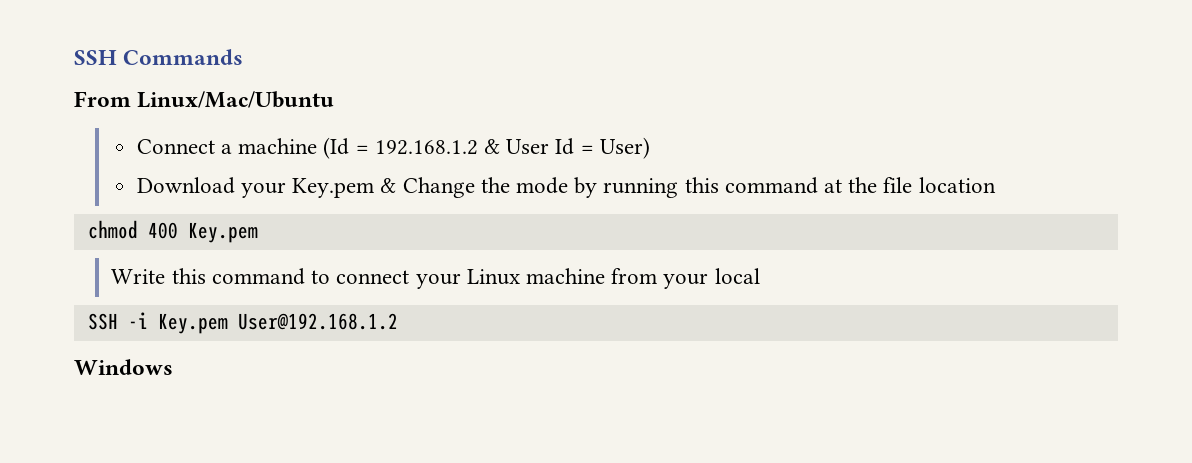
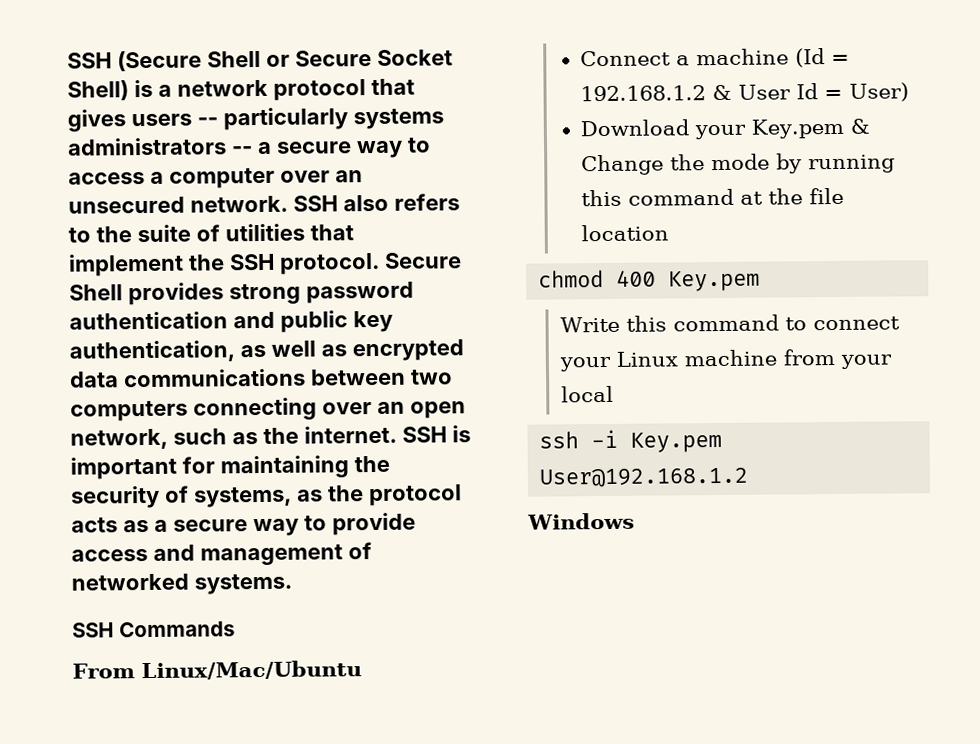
+ SSH (Secure Shell or Secure Socket Shell) is a network protocol that gives users -- particularly systems administrators -- a secure way to access a computer over an unsecured network. SSH also refers to the suite of utilities that implement the SSH protocol. Secure Shell provides strong password authentication and public key authentication, as well as encrypted data communications between two computers connecting over an open network, such as the internet. SSH is important for maintaining the security of systems, as the protocol acts as a secure way to provide access and management of networked systems.
- SSH -i Key.pem User@192.168.1.2
+ ssh -i Key.pem User@192.168.1.2

